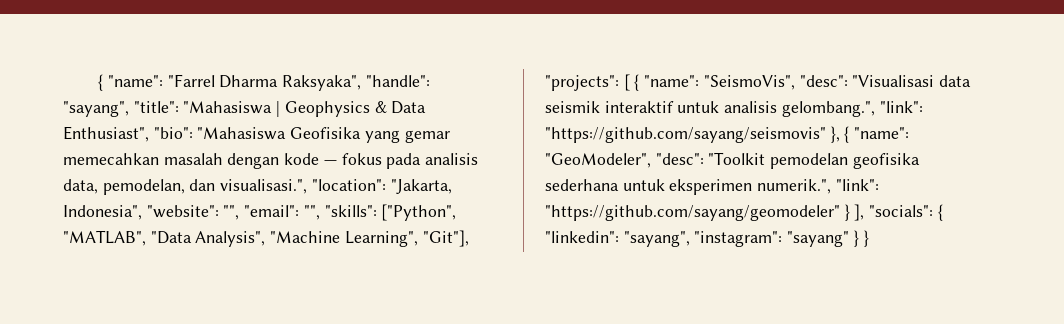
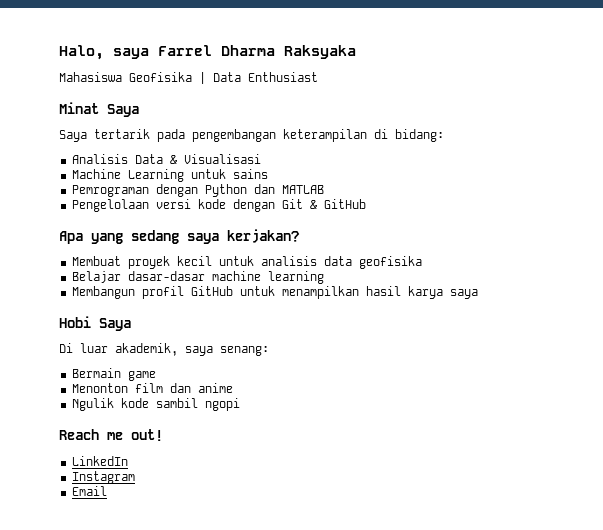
- { "name": "Farrel Dharma Raksyaka", "handle": "sayang", "title": "Mahasiswa | Geophysics & Data Enthusiast", "bio": "Mahasiswa Geofisika yang gemar memecahkan masalah dengan kode — fokus pada analisis data, pemodelan, dan visualisasi.", "location": "Jakarta, Indonesia", "website": "", "email": "", "skills": ["Python", "MATLAB", "Data Analysis", "Machine Learning", "Git"], "projects": [ { "name": "SeismoVis", "desc": "Visualisasi data seismik interaktif untuk analisis gelombang.", "link": "https://github.com/sayang/seismovis" }, { "name": "GeoModeler", "desc": "Toolkit pemodelan geofisika sederhana untuk eksperimen numerik.", "link": "https://github.com/sayang/geomodeler" } ], "socials": { "linkedin": "sayang", "instagram": "sayang" } }
+ Halo, saya Farrel Dharma Raksyaka
+ Mahasiswa Geofisika | Data Enthusiast
+ Minat Saya
+ Saya tertarik pada pengembangan keterampilan di bidang:
+ Analisis Data & Visualisasi
+ Machine Learning untuk sains
+ Pemrograman dengan Python dan MATLAB
+ Pengelolaan versi kode dengan Git & GitHub
+ Apa yang sedang saya kerjakan?
+ Membuat proyek kecil untuk analisis data geofisika
+ Belajar dasar-dasar machine learning
+ Membangun profil GitHub untuk menampilkan hasil karya saya
+ Hobi Saya
+ Di luar akademik, saya senang:
+ Bermain game
+ Menonton film dan anime
+ Ngulik kode sambil ngopi
+ Reach me out!
+ LinkedIn
+ Instagram
+ Email

